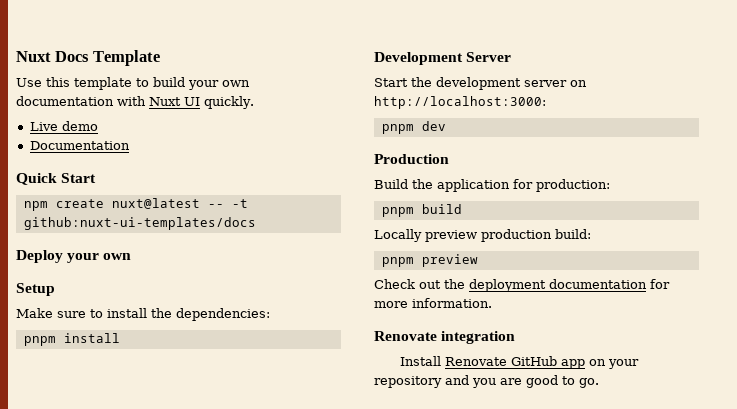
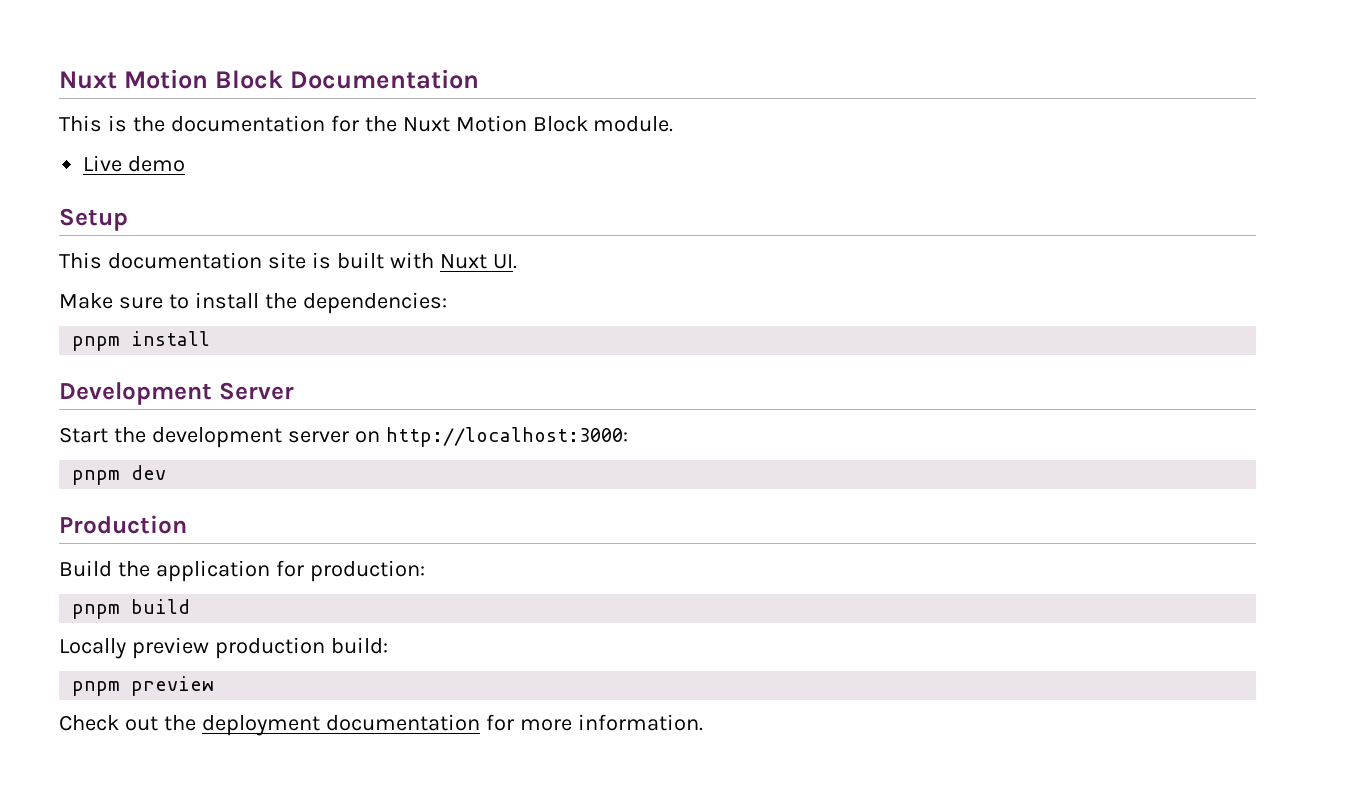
- Nuxt Docs Template
- Use this template to build your own documentation with Nuxt UI quickly.
+ Nuxt Motion Block Documentation
+ This is the documentation for the Nuxt Motion Block module.
  Live demo
- Documentation
- Quick Start
- npm create nuxt@latest -- -t github:nuxt-ui-templates/docs
- Deploy your own
  Setup
+ This documentation site is built with Nuxt UI.
- Renovate integration
- Install Renovate GitHub app on your repository and you are good to go.

